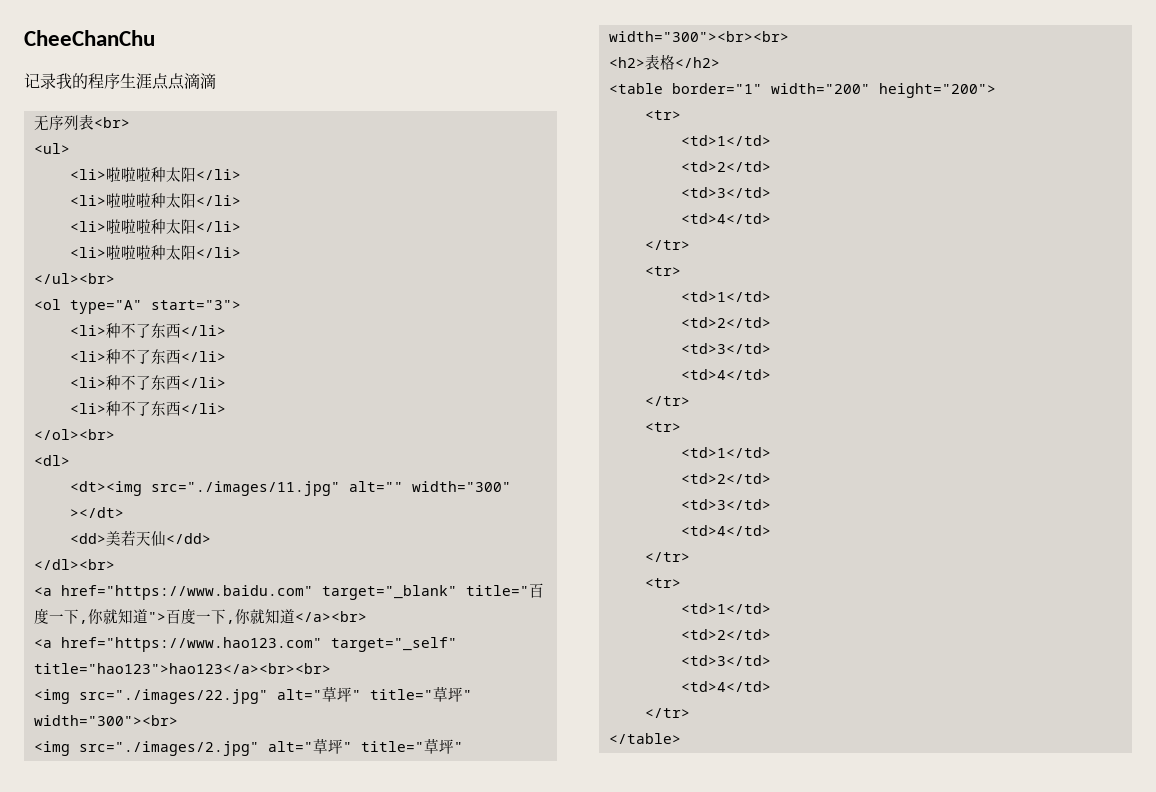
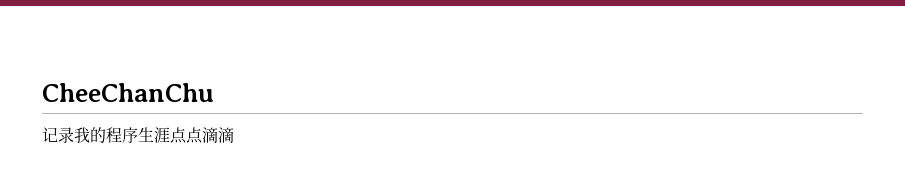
- 无序列表<br>
- <ul>
- <li>啦啦啦种太阳</li>
- <li>啦啦啦种太阳</li>
- <li>啦啦啦种太阳</li>
- <li>啦啦啦种太阳</li>
- </ul><br>
- <ol type="A" start="3">
- <li>种不了东西</li>
- <li>种不了东西</li>
- <li>种不了东西</li>
- <li>种不了东西</li>
- </ol><br>
- <dl>
- <dt><img src="./images/11.jpg" alt="" width="300" ></dt>
- <dd>美若天仙</dd>
- </dl><br>
- <a href="https://www.baidu.com" target="_blank" title="百度一下,你就知道">百度一下,你就知道</a><br>
- <a href="https://www.hao123.com" target="_self" title="hao123">hao123</a><br><br>
- <img src="./images/22.jpg" alt="草坪" title="草坪" width="300"><br>
- <img src="./images/2.jpg" alt="草坪" title="草坪" width="300"><br><br>
- <h2>表格</h2>
- <table border="1" width="200" height="200">
- <tr>
- <td>1</td>
- <td>2</td>
- <td>3</td>
- <td>4</td>
- </tr>
- <tr>
- <td>1</td>
- <td>2</td>
- <td>3</td>
- <td>4</td>
- </tr>
- <tr>
- <td>1</td>
- <td>2</td>
- <td>3</td>
- <td>4</td>
- </tr>
- <tr>
- <td>1</td>
- <td>2</td>
- <td>3</td>
- <td>4</td>
- </tr>
- </table>

